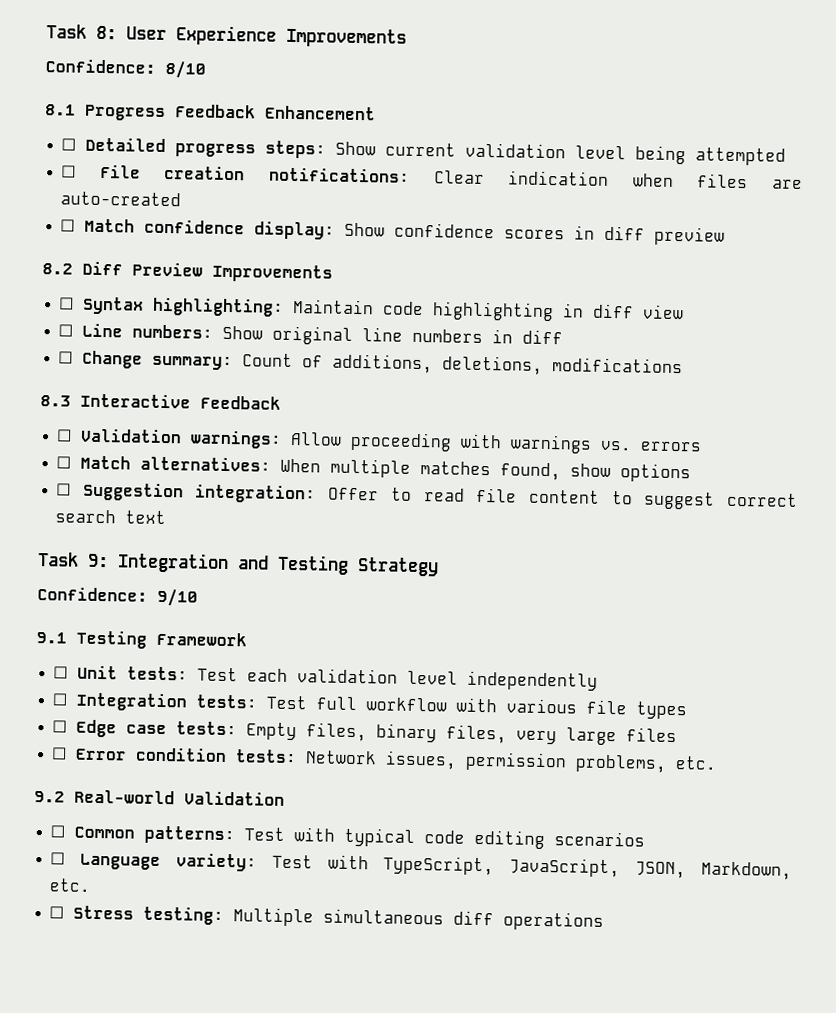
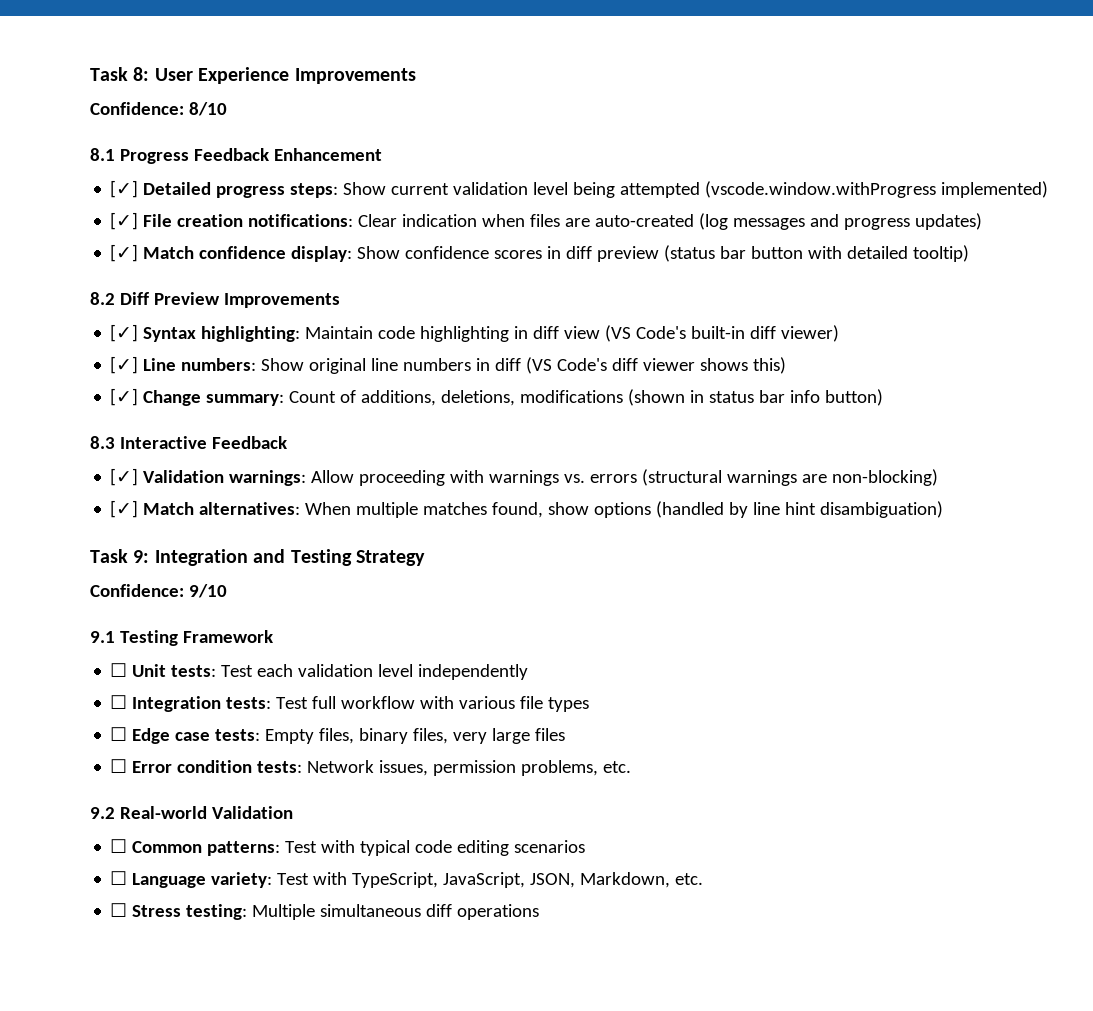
- ☐ Detailed progress steps: Show current validation level being attempted
- ☐ File creation notifications: Clear indication when files are auto-created
- ☐ Match confidence display: Show confidence scores in diff preview
+ [✓] Detailed progress steps: Show current validation level being attempted (vscode.window.withProgress implemented)
+ [✓] File creation notifications: Clear indication when files are auto-created (log messages and progress updates)
+ [✓] Match confidence display: Show confidence scores in diff preview (status bar button with detailed tooltip)
- ☐ Syntax highlighting: Maintain code highlighting in diff view
- ☐ Line numbers: Show original line numbers in diff
- ☐ Change summary: Count of additions, deletions, modifications
+ [✓] Syntax highlighting: Maintain code highlighting in diff view (VS Code's built-in diff viewer)
+ [✓] Line numbers: Show original line numbers in diff (VS Code's diff viewer shows this)
+ [✓] Change summary: Count of additions, deletions, modifications (shown in status bar info button)
- ☐ Validation warnings: Allow proceeding with warnings vs. errors
- ☐ Match alternatives: When multiple matches found, show options
- ☐ Suggestion integration: Offer to read file content to suggest correct search text
+ [✓] Validation warnings: Allow proceeding with warnings vs. errors (structural warnings are non-blocking)
+ [✓] Match alternatives: When multiple matches found, show options (handled by line hint disambiguation)

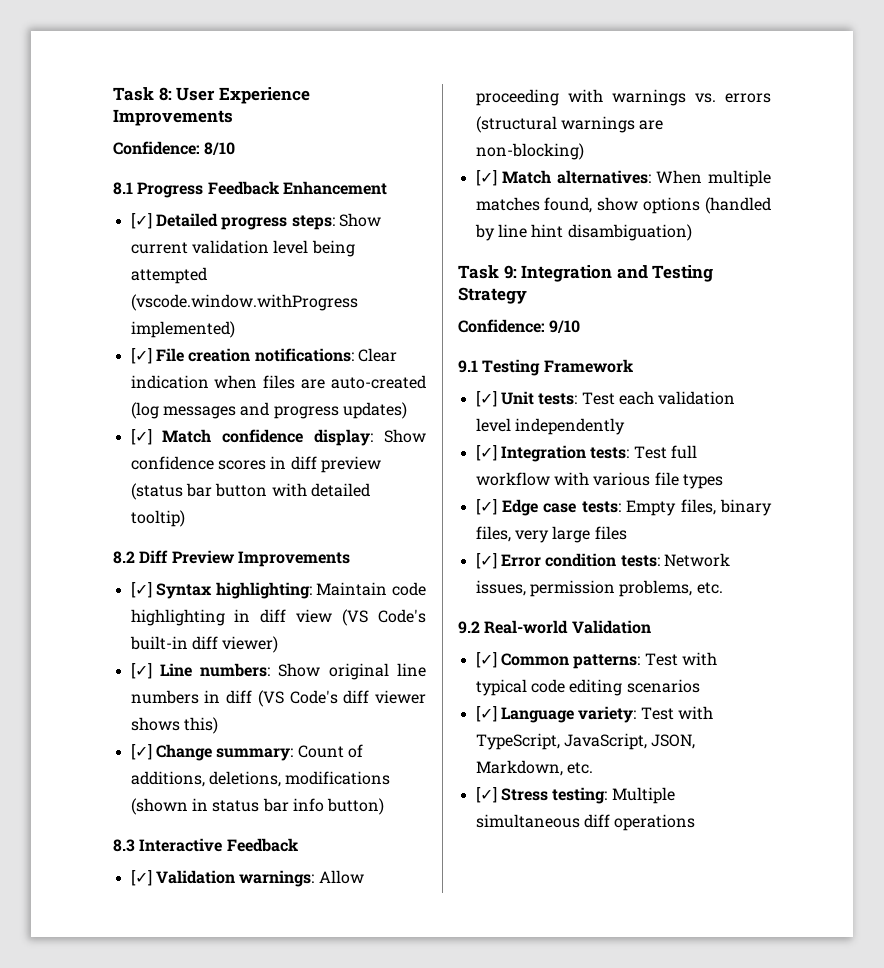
- ☐ Unit tests: Test each validation level independently
+ [✓] Unit tests: Test each validation level independently
- ☐ Integration tests: Test full workflow with various file types
+ [✓] Integration tests: Test full workflow with various file types
- ☐ Edge case tests: Empty files, binary files, very large files
+ [✓] Edge case tests: Empty files, binary files, very large files
- ☐ Error condition tests: Network issues, permission problems, etc.
+ [✓] Error condition tests: Network issues, permission problems, etc.
- ☐ Common patterns: Test with typical code editing scenarios
+ [✓] Common patterns: Test with typical code editing scenarios
- ☐ Language variety: Test with TypeScript, JavaScript, JSON, Markdown, etc.
+ [✓] Language variety: Test with TypeScript, JavaScript, JSON, Markdown, etc.
- ☐ Stress testing: Multiple simultaneous diff operations
+ [✓] Stress testing: Multiple simultaneous diff operations

